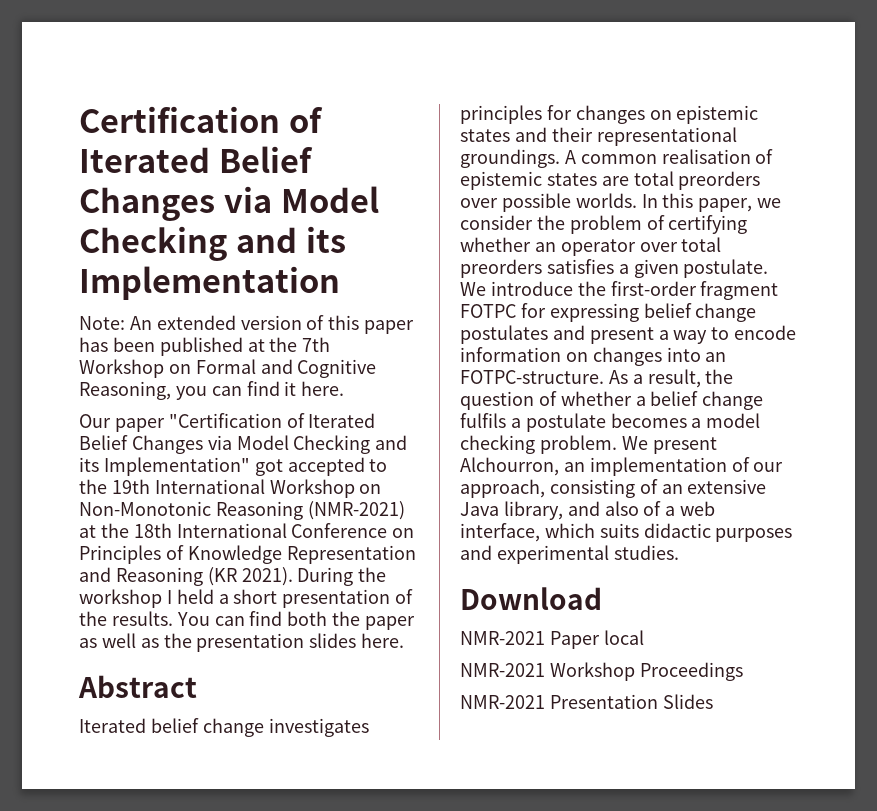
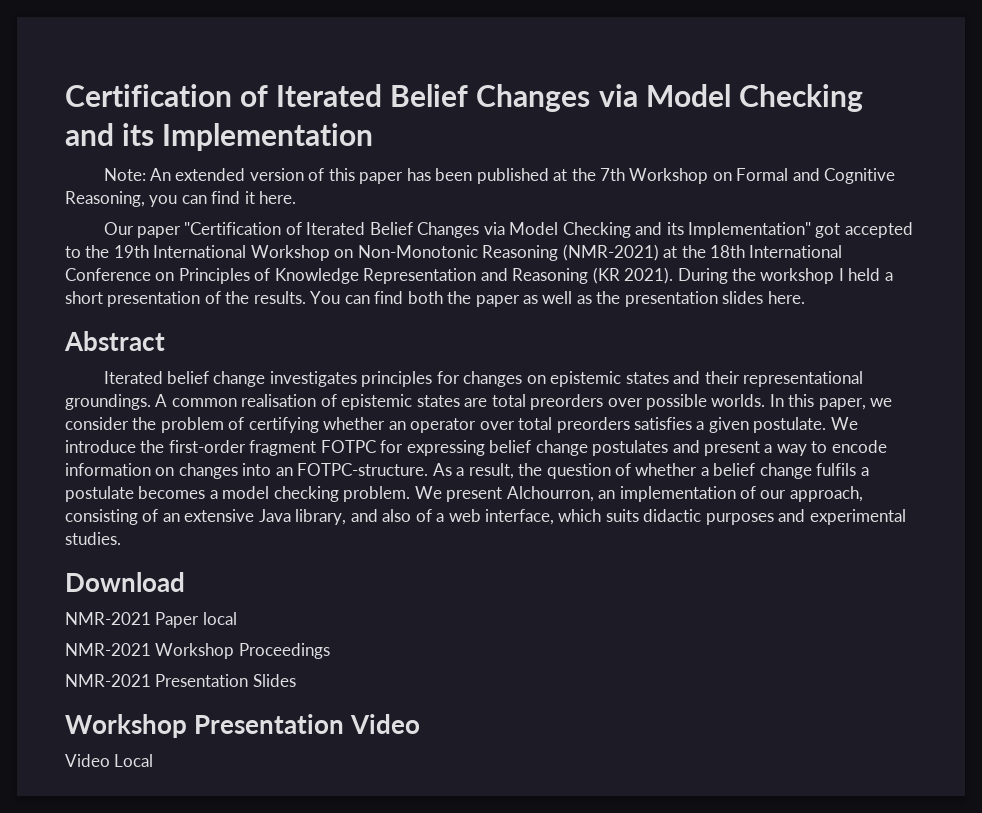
+ Workshop Presentation Video
+ Video Local

